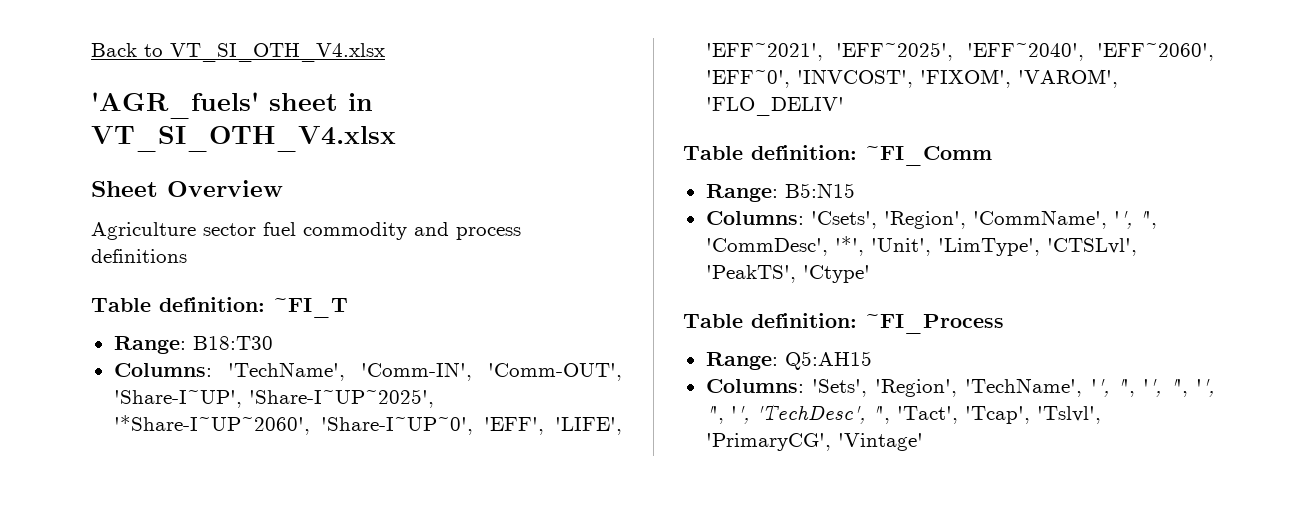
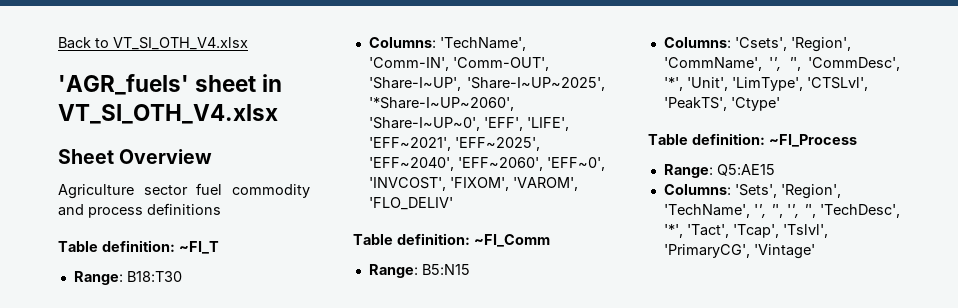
- Range: Q5:AH15
+ Range: Q5:AE15
- Columns: 'Sets', 'Region', 'TechName', '', '', '', '', '', '', '', 'TechDesc', '', 'Tact', 'Tcap', 'Tslvl', 'PrimaryCG', 'Vintage'
+ Columns: 'Sets', 'Region', 'TechName', '', '', '', '', 'TechDesc', '*', 'Tact', 'Tcap', 'Tslvl', 'PrimaryCG', 'Vintage'

